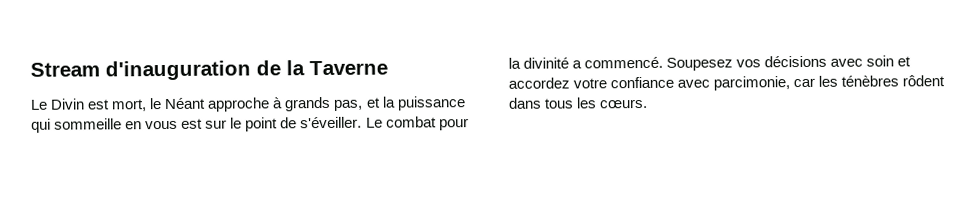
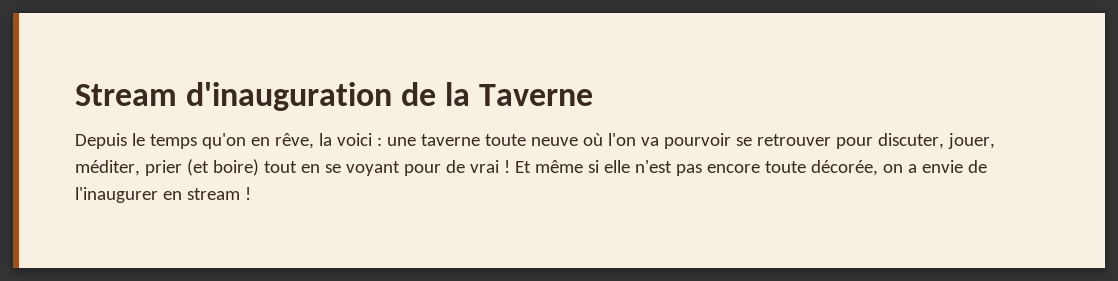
- Le Divin est mort, le Néant approche à grands pas, et la puissance qui sommeille en vous est sur le point de s'éveiller. Le combat pour la divinité a commencé. Soupesez vos décisions avec soin et accordez votre confiance avec parcimonie, car les ténèbres rôdent dans tous les cœurs.
+ Depuis le temps qu'on en rêve, la voici : une taverne toute neuve où l'on va pourvoir se retrouver pour discuter, jouer, méditer, prier (et boire) tout en se voyant pour de vrai ! Et même si elle n'est pas encore toute décorée, on a envie de l'inaugurer en stream !

